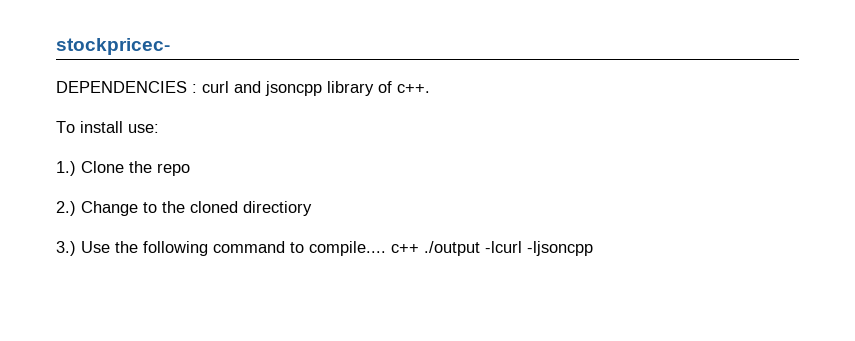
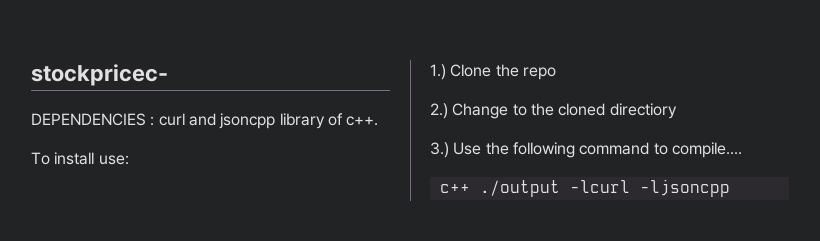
- 3.) Use the following command to compile.... c++ ./output -lcurl -ljsoncpp
+ 3.) Use the following command to compile....
+ c++ ./output -lcurl -ljsoncpp

